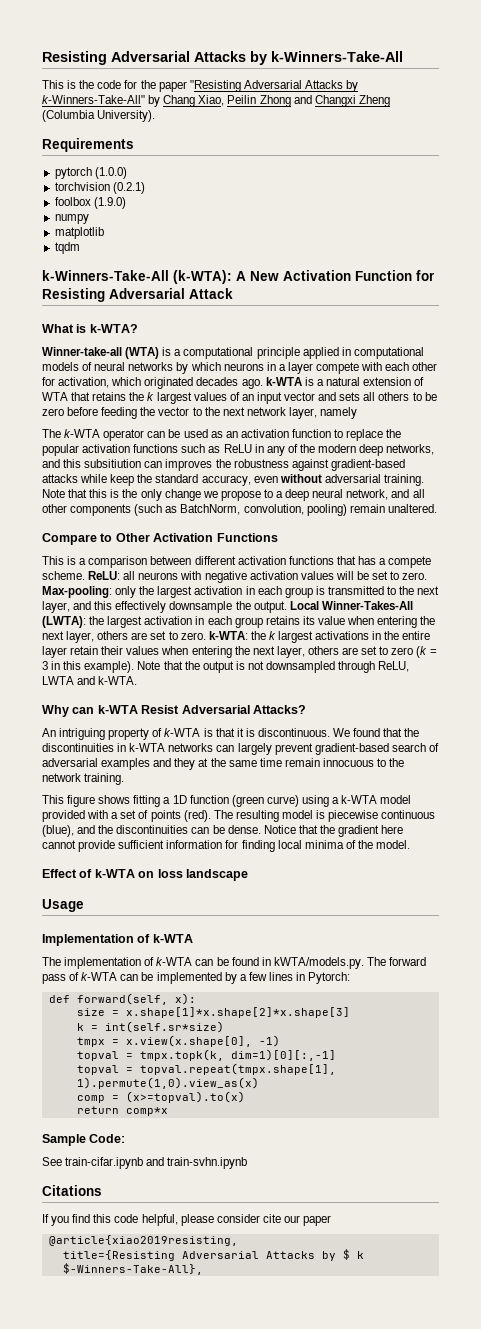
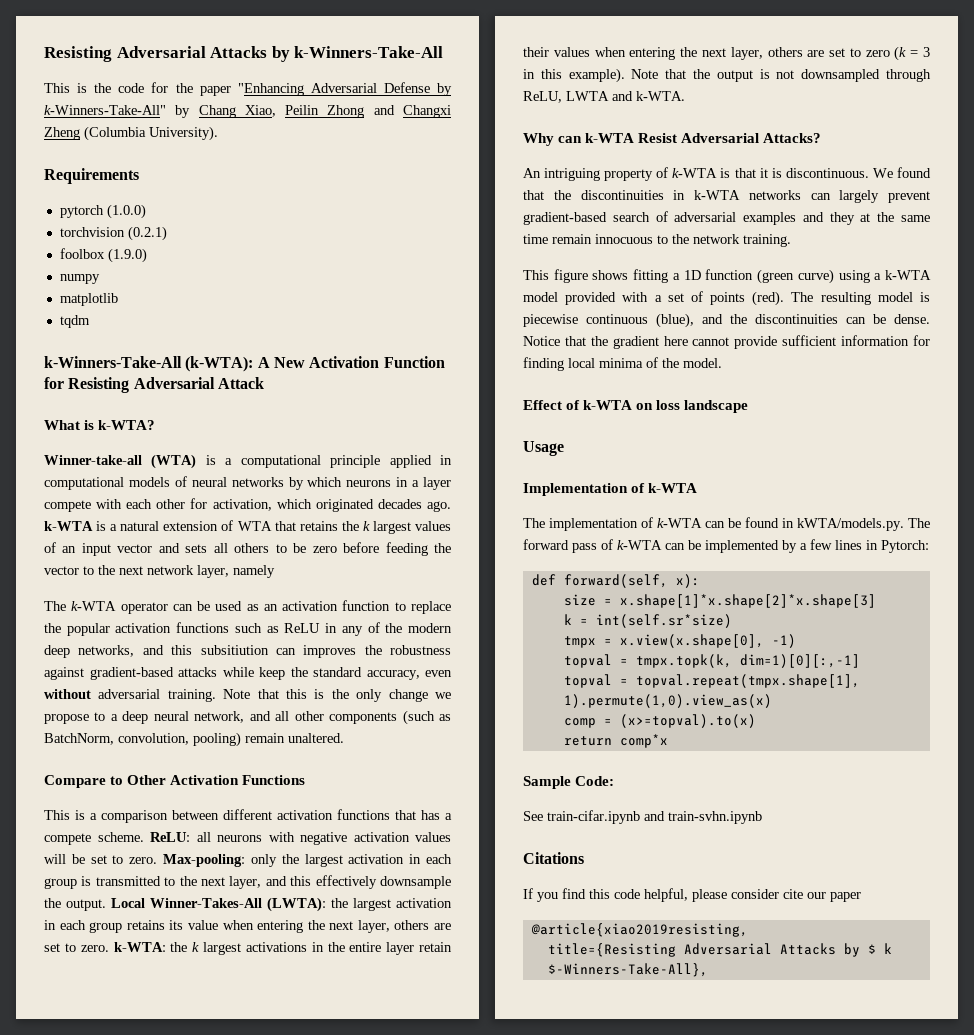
- This is the code for the paper "Resisting Adversarial Attacks by k-Winners-Take-All" by Chang Xiao, Peilin Zhong and Changxi Zheng (Columbia University).
+ This is the code for the paper "Enhancing Adversarial Defense by k-Winners-Take-All" by Chang Xiao, Peilin Zhong and Changxi Zheng (Columbia University).

